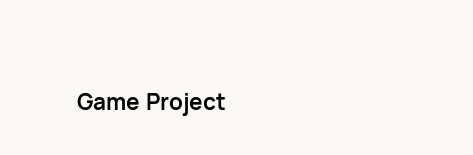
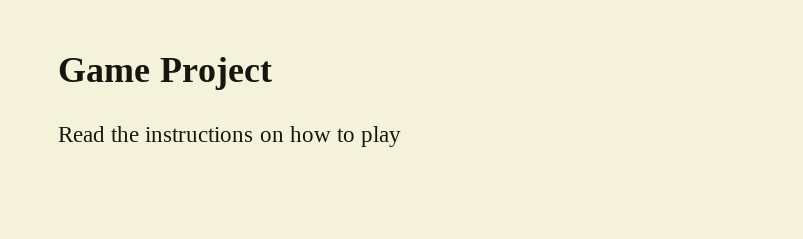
+ Read the instructions on how to play

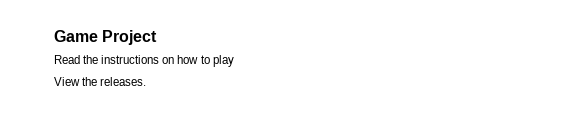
+ View the releases.

